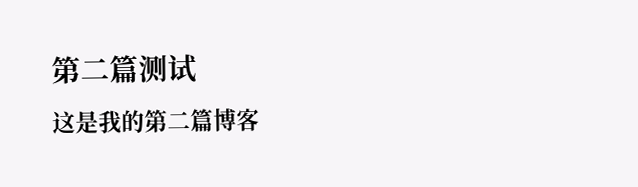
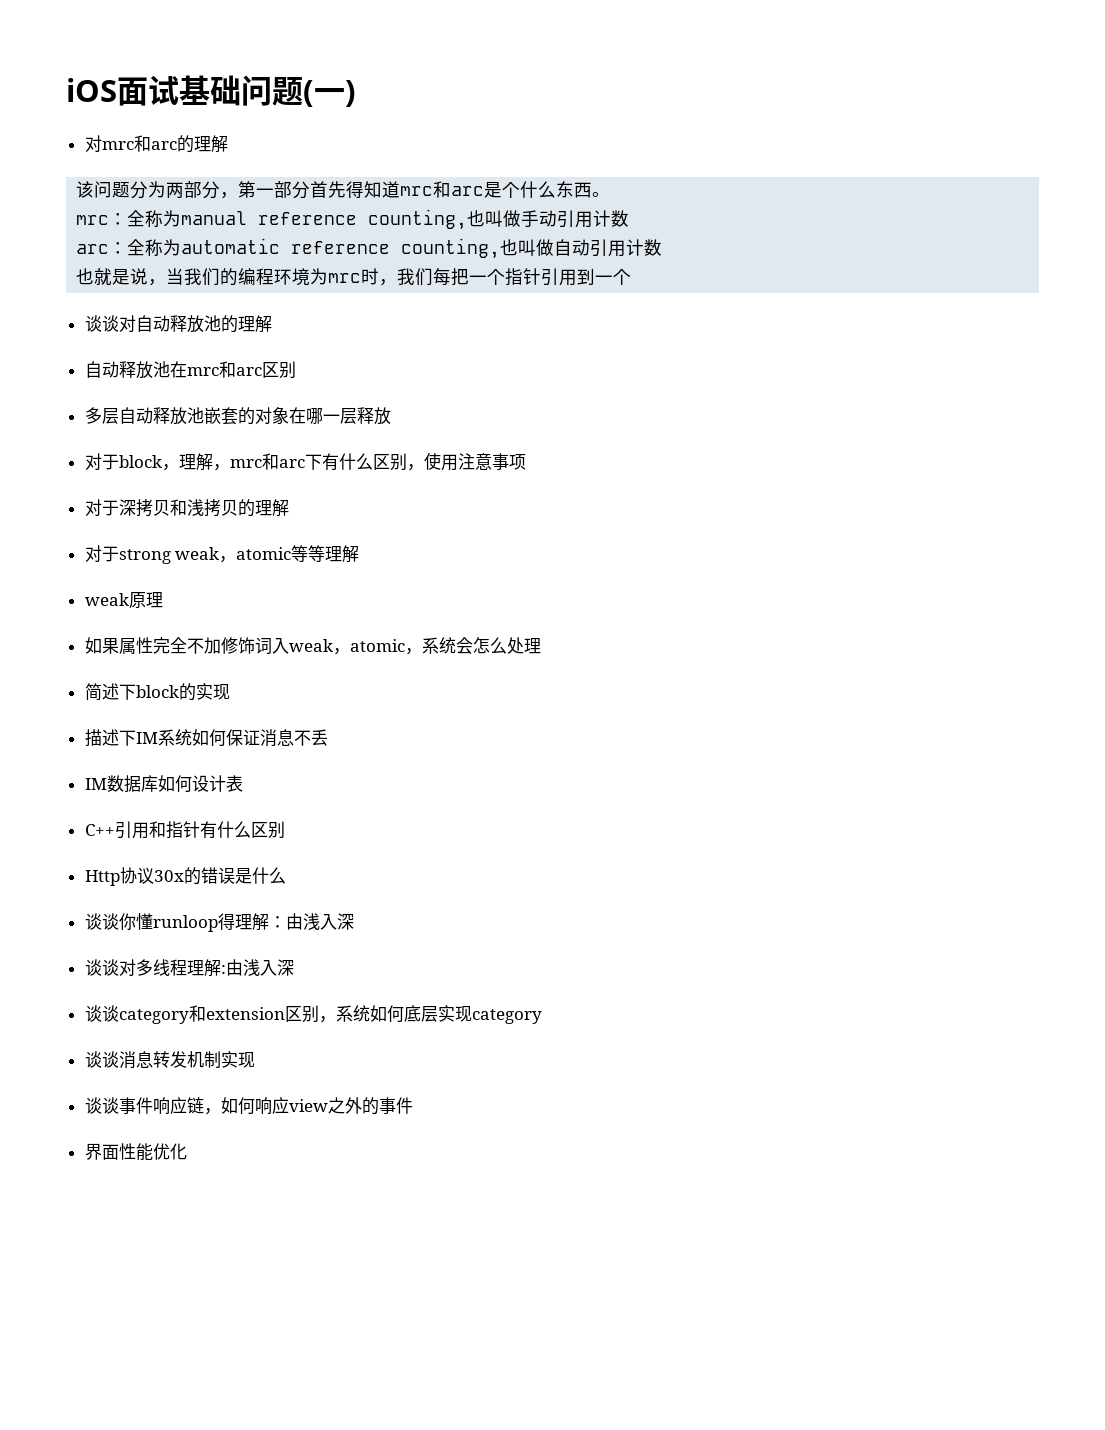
- 第二篇测试
- 这是我的第二篇博客
+ iOS面试基础问题(一)
+ 对mrc和arc的理解
+ 该问题分为两部分，第一部分首先得知道mrc和arc是个什么东西。
+ mrc：全称为manual reference counting,也叫做手动引用计数
+ arc：全称为automatic reference counting,也叫做自动引用计数
+ 也就是说，当我们的编程环境为mrc时，我们每把一个指针引用到一个
+ 谈谈对自动释放池的理解
+ 自动释放池在mrc和arc区别
+ 多层自动释放池嵌套的对象在哪一层释放
+ 对于block，理解，mrc和arc下有什么区别，使用注意事项
+ 对于深拷贝和浅拷贝的理解
+ 对于strong weak，atomic等等理解
+ weak原理
+ 如果属性完全不加修饰词入weak，atomic，系统会怎么处理
+ 简述下block的实现
+ 描述下IM系统如何保证消息不丢
+ IM数据库如何设计表
+ C++引用和指针有什么区别
+ Http协议30x的错误是什么
+ 谈谈你懂runloop得理解：由浅入深
+ 谈谈对多线程理解:由浅入深
+ 谈谈category和extension区别，系统如何底层实现category
+ 谈谈消息转发机制实现
+ 谈谈事件响应链，如何响应view之外的事件
+ 界面性能优化

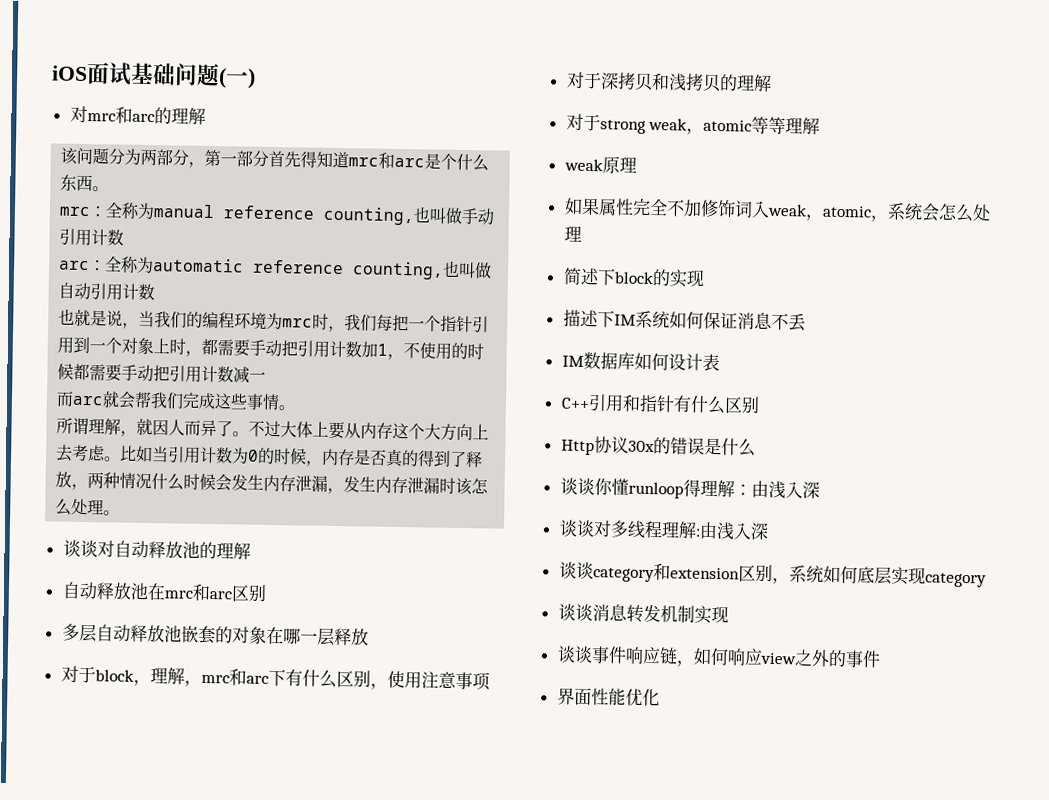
- 也就是说，当我们的编程环境为mrc时，我们每把一个指针引用到一个
+ 也就是说，当我们的编程环境为mrc时，我们每把一个指针引用到一个对象上时，都需要手动把引用计数加1，不使用的时候都需要手动把引用计数减一
+ 而arc就会帮我们完成这些事情。
+ 所谓理解，就因人而异了。不过大体上要从内存这个大方向上去考虑。比如当引用计数为0的时候，内存是否真的得到了释放，两种情况什么时候会发生内存泄漏，发生内存泄漏时该怎么处理。

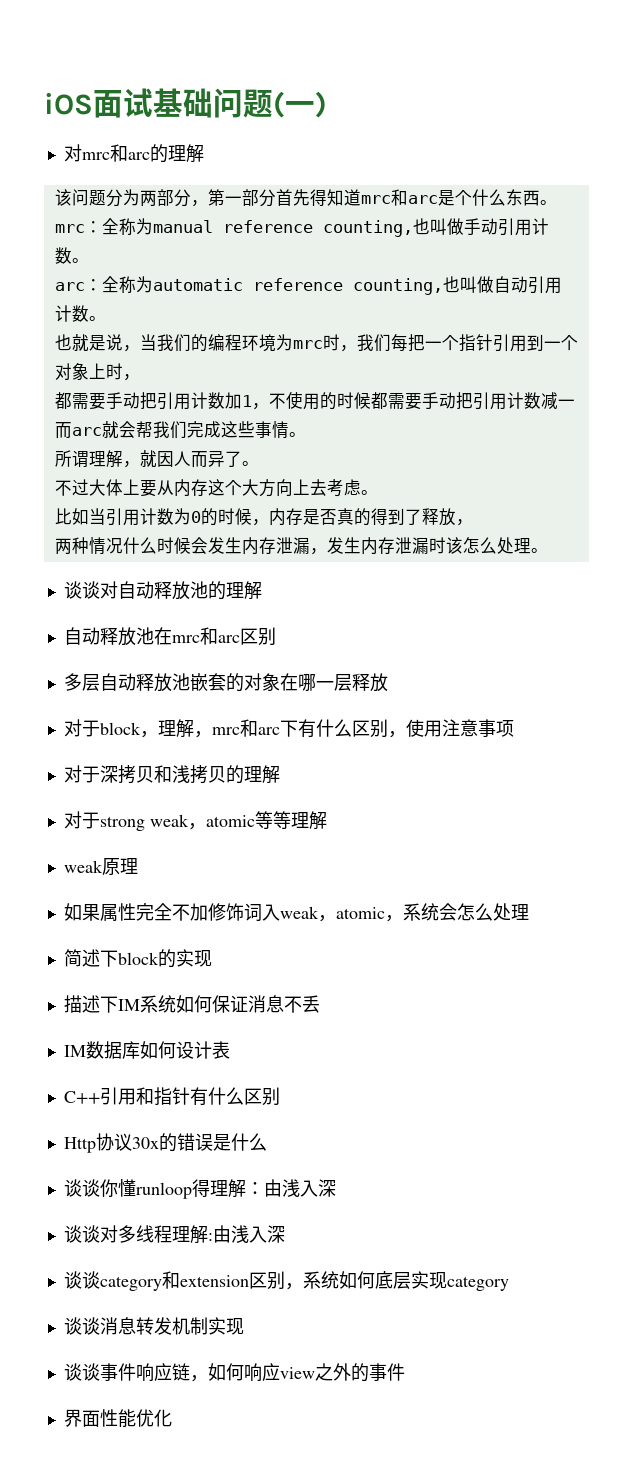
- mrc：全称为manual reference counting,也叫做手动引用计数
+ mrc：全称为manual reference counting,也叫做手动引用计数。
- arc：全称为automatic reference counting,也叫做自动引用计数
+ arc：全称为automatic reference counting,也叫做自动引用计数。
- 也就是说，当我们的编程环境为mrc时，我们每把一个指针引用到一个对象上时，都需要手动把引用计数加1，不使用的时候都需要手动把引用计数减一
+ 也就是说，当我们的编程环境为mrc时，我们每把一个指针引用到一个对象上时，
+ 都需要手动把引用计数加1，不使用的时候都需要手动把引用计数减一
- 所谓理解，就因人而异了。不过大体上要从内存这个大方向上去考虑。比如当引用计数为0的时候，内存是否真的得到了释放，两种情况什么时候会发生内存泄漏，发生内存泄漏时该怎么处理。
+ 所谓理解，就因人而异了。
+ 不过大体上要从内存这个大方向上去考虑。
+ 比如当引用计数为0的时候，内存是否真的得到了释放，
+ 两种情况什么时候会发生内存泄漏，发生内存泄漏时该怎么处理。

